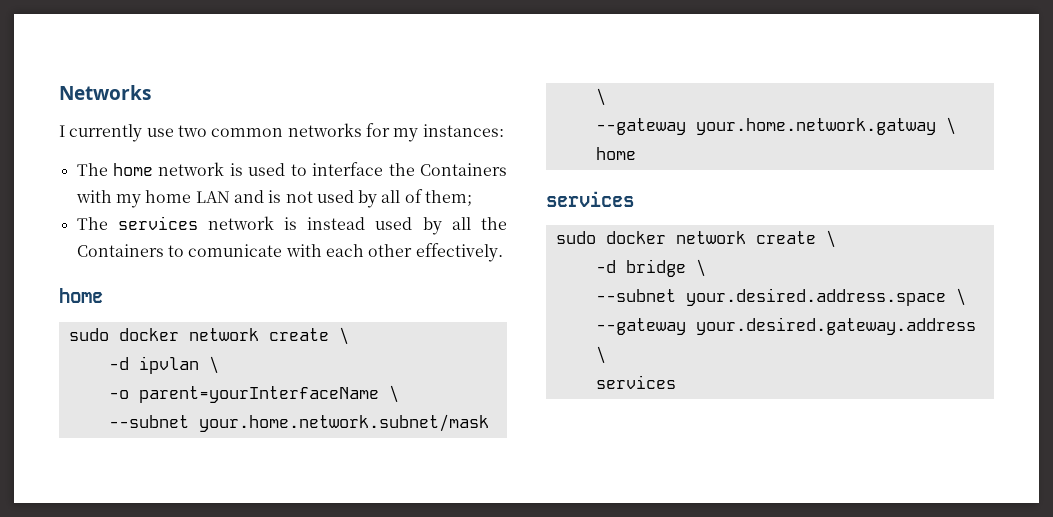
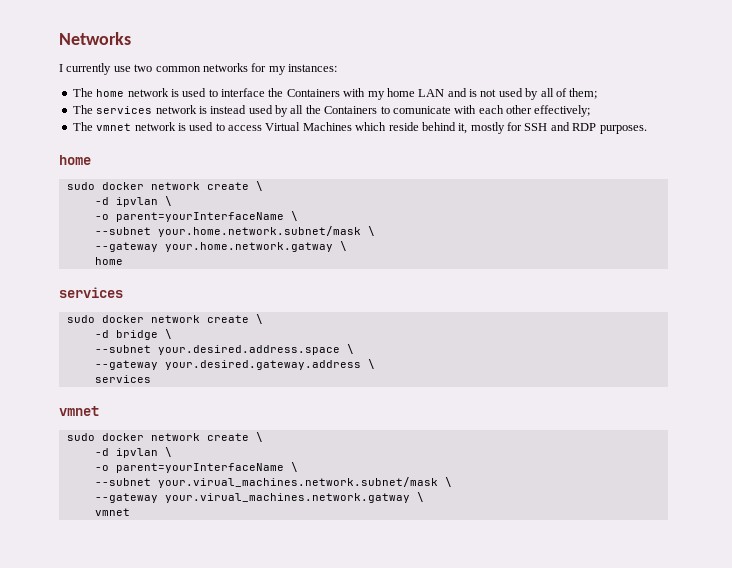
- The services network is instead used by all the Containers to comunicate with each other effectively.
+ The services network is instead used by all the Containers to comunicate with each other effectively;
+ The vmnet network is used to access Virtual Machines which reside behind it, mostly for SSH and RDP purposes.
  --gateway your.desired.gateway.address \
  services
+ vmnet
+ sudo docker network create \
+ -d ipvlan \
+ -o parent=yourInterfaceName \
+ --subnet your.virual_machines.network.subnet/mask \
+ --gateway your.virual_machines.network.gatway \
+ vmnet

